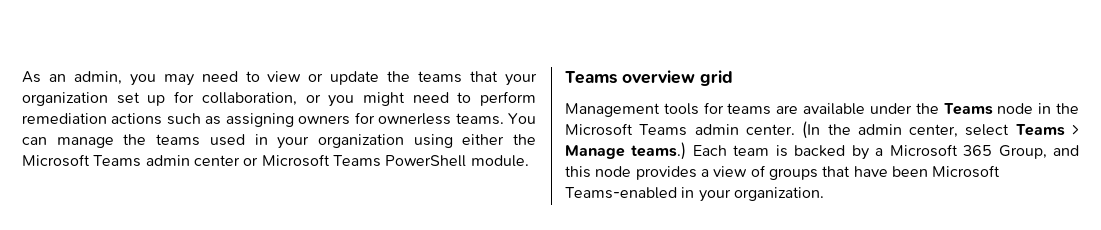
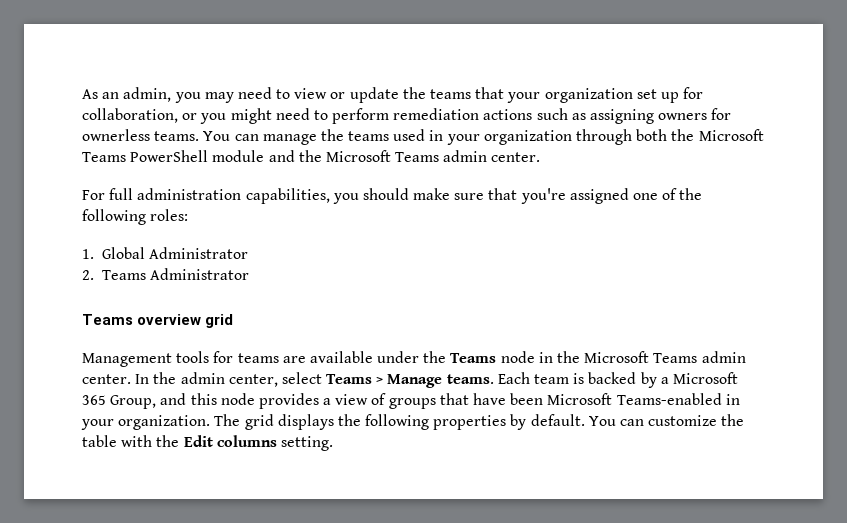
- You can manage the teams used in your organization using either the Microsoft Teams admin center or Microsoft Teams PowerShell module.
+ You can manage the teams used in your organization through both the Microsoft Teams PowerShell module and the Microsoft Teams admin center.
+ For full administration capabilities, you should make sure that you're assigned one of the following roles:
+ 1. Global Administrator
+ 2. Teams Administrator
- (In the admin center, select Teams > Manage teams.)
+ In the admin center, select Teams > Manage teams.
+ The grid displays the following properties by default. You can customize the table with the Edit columns setting.

